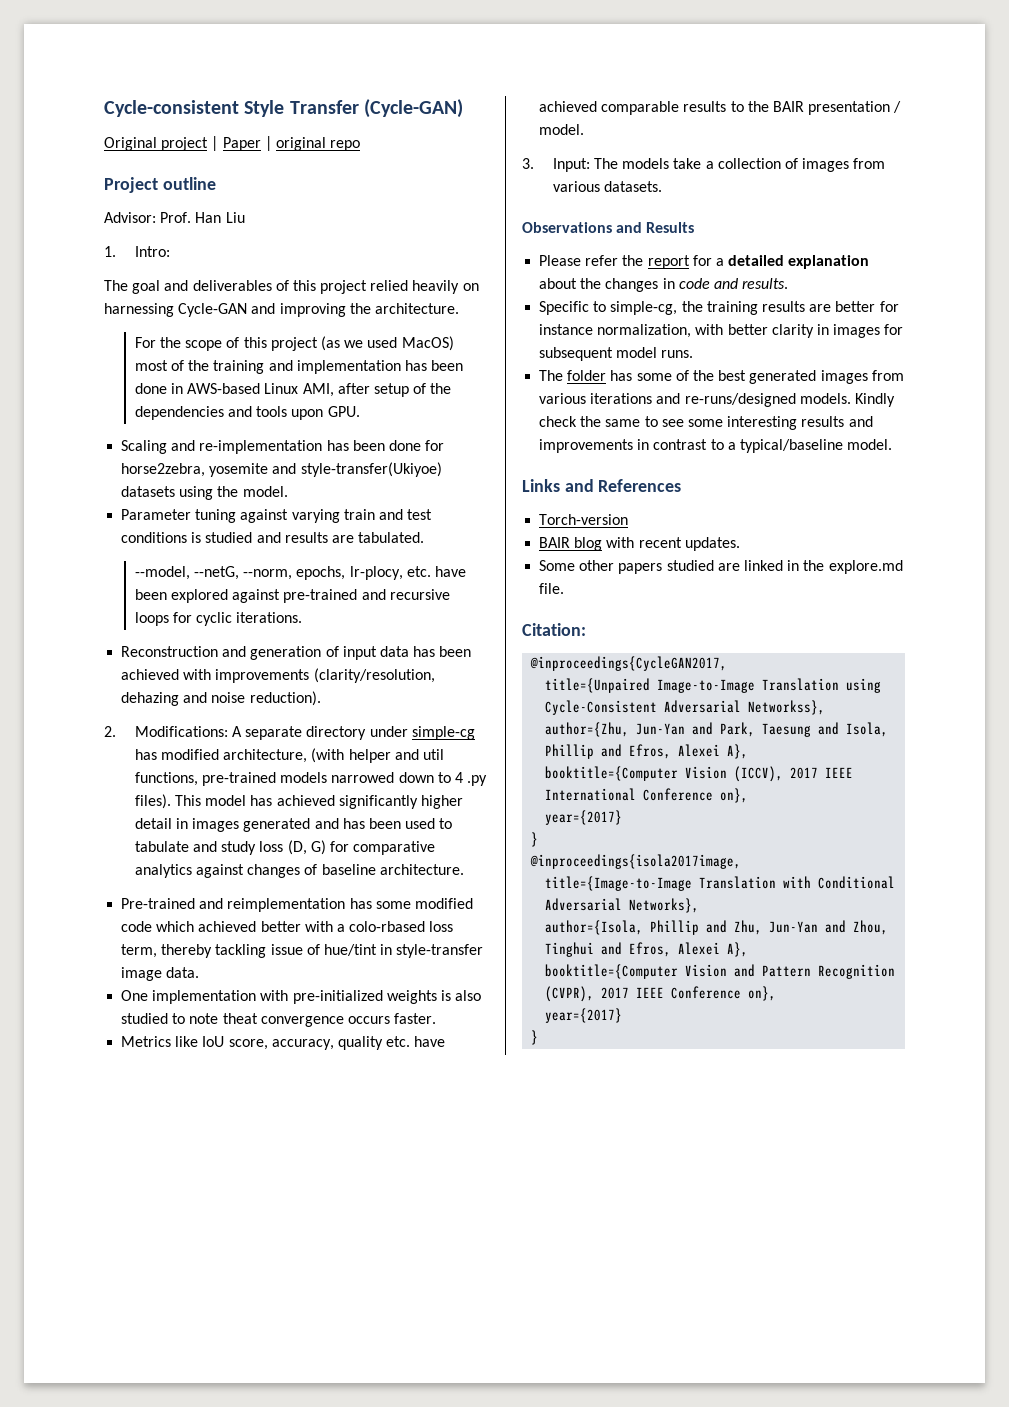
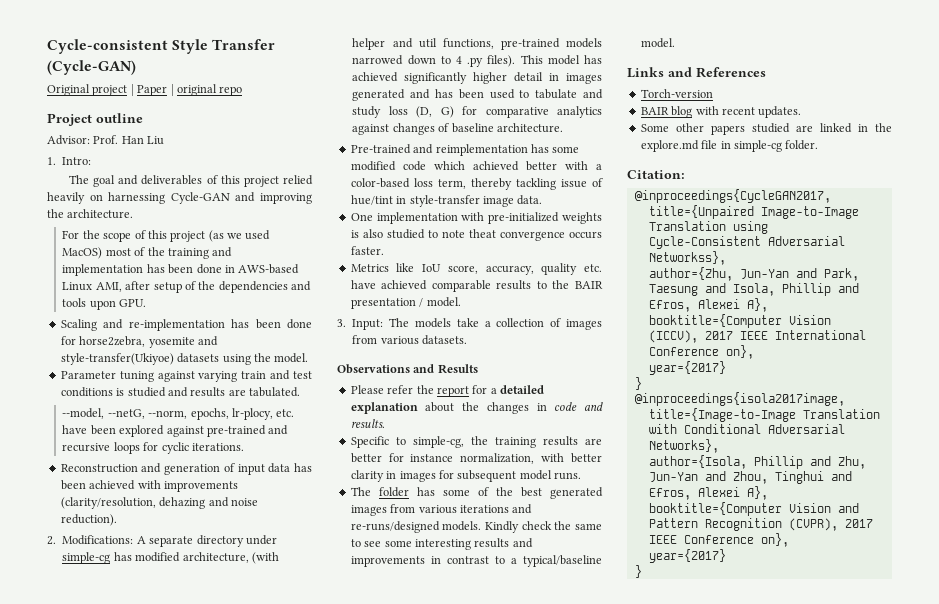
- Pre-trained and reimplementation has some modified code which achieved better with a colo-rbased loss term, thereby tackling issue of hue/tint in style-transfer image data.
+ Pre-trained and reimplementation has some modified code which achieved better with a color-based loss term, thereby tackling issue of hue/tint in style-transfer image data.
- Some other papers studied are linked in the explore.md file.
+ Some other papers studied are linked in the explore.md file in simple-cg folder.

